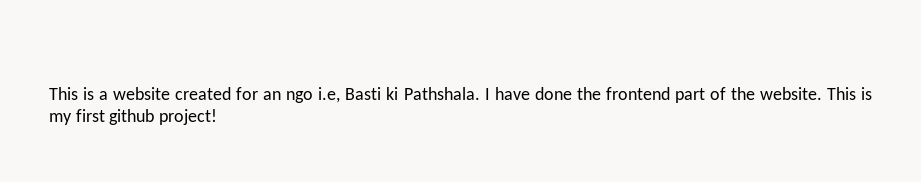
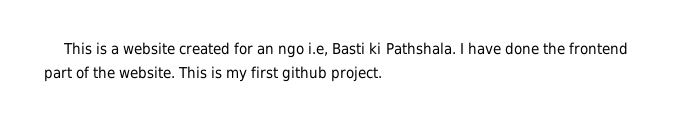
- This is my first github project!
+ This is my first github project.

